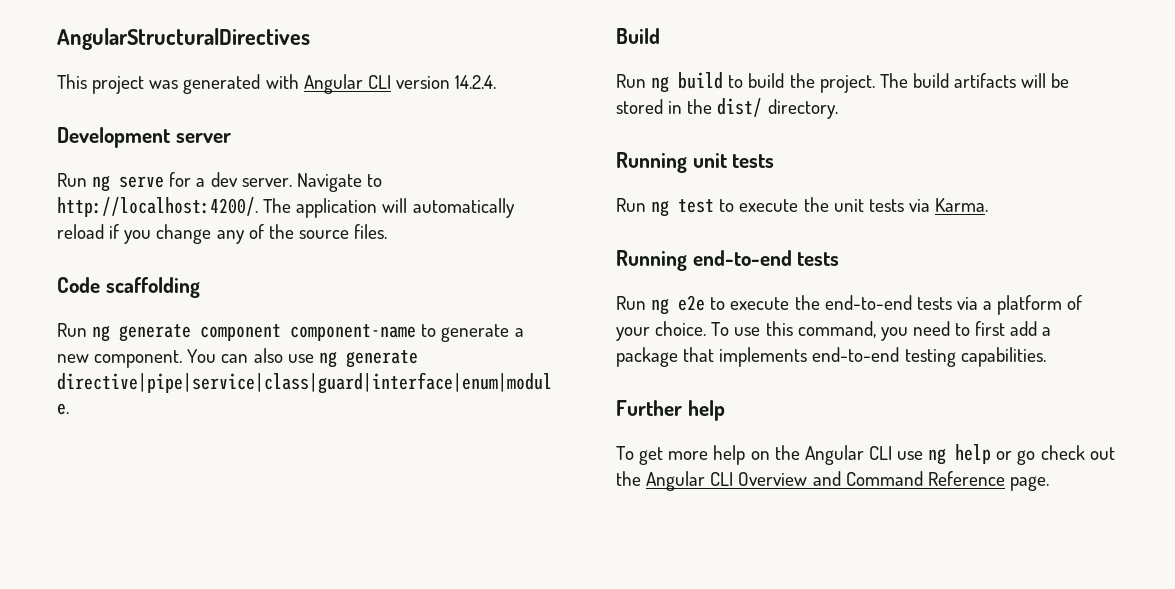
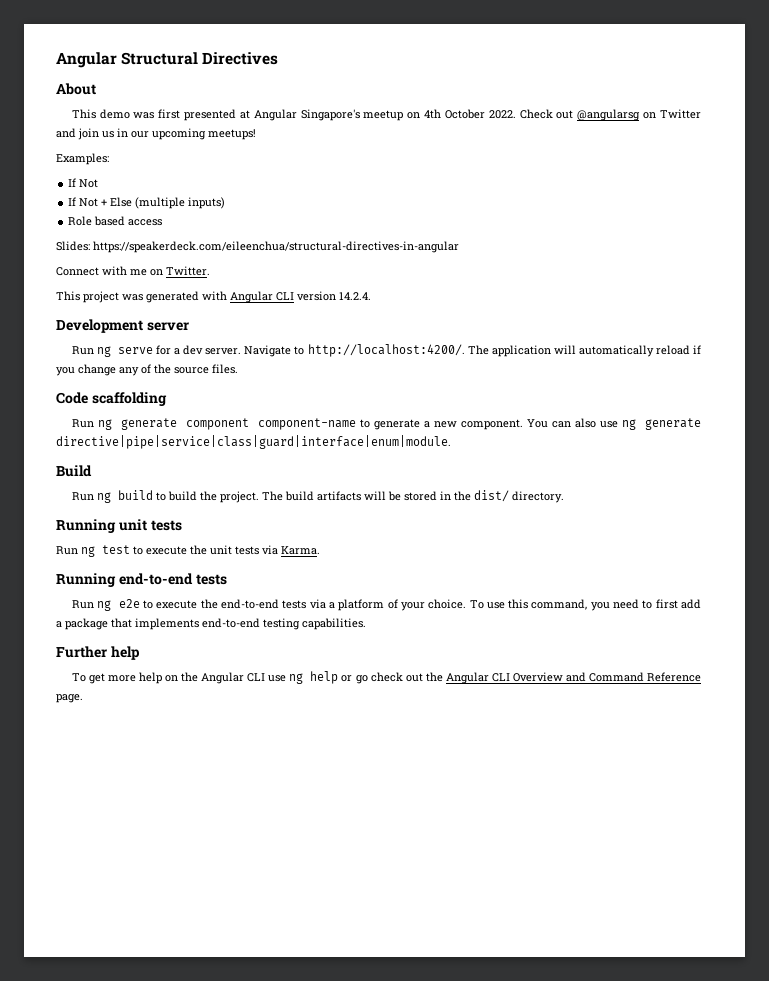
- AngularStructuralDirectives
+ Angular Structural Directives
+ About
+ This demo was first presented at Angular Singapore's meetup on 4th October 2022. Check out @angularsg on Twitter and join us in our upcoming meetups!
+ Examples:
+ If Not
+ If Not + Else (multiple inputs)
+ Role based access
+ Slides: https://speakerdeck.com/eileenchua/structural-directives-in-angular
+ Connect with me on Twitter.

